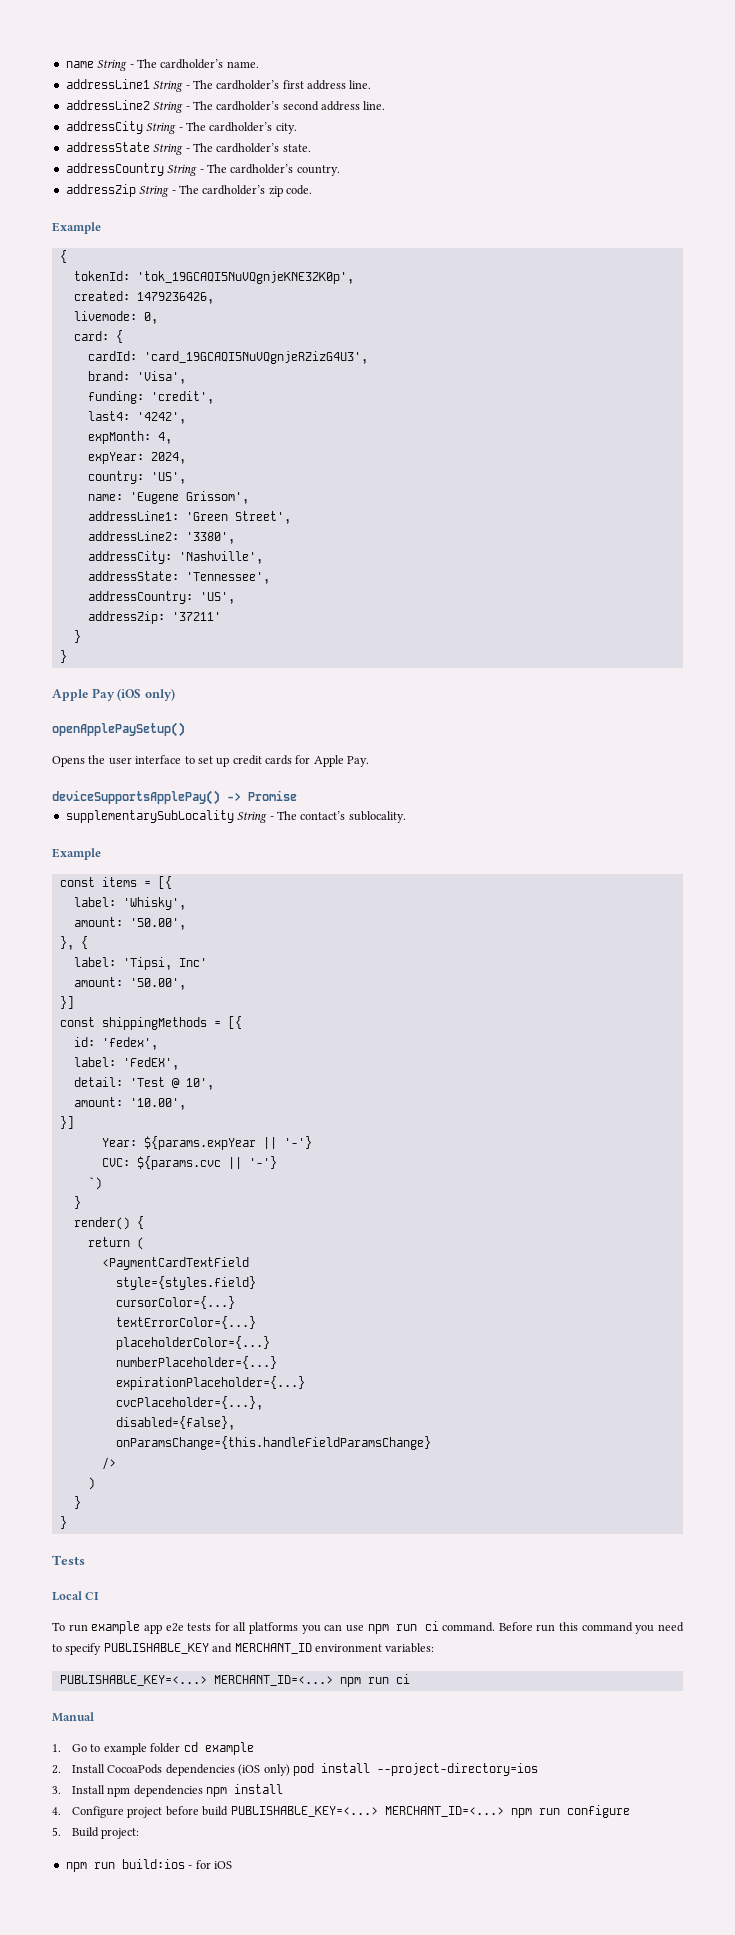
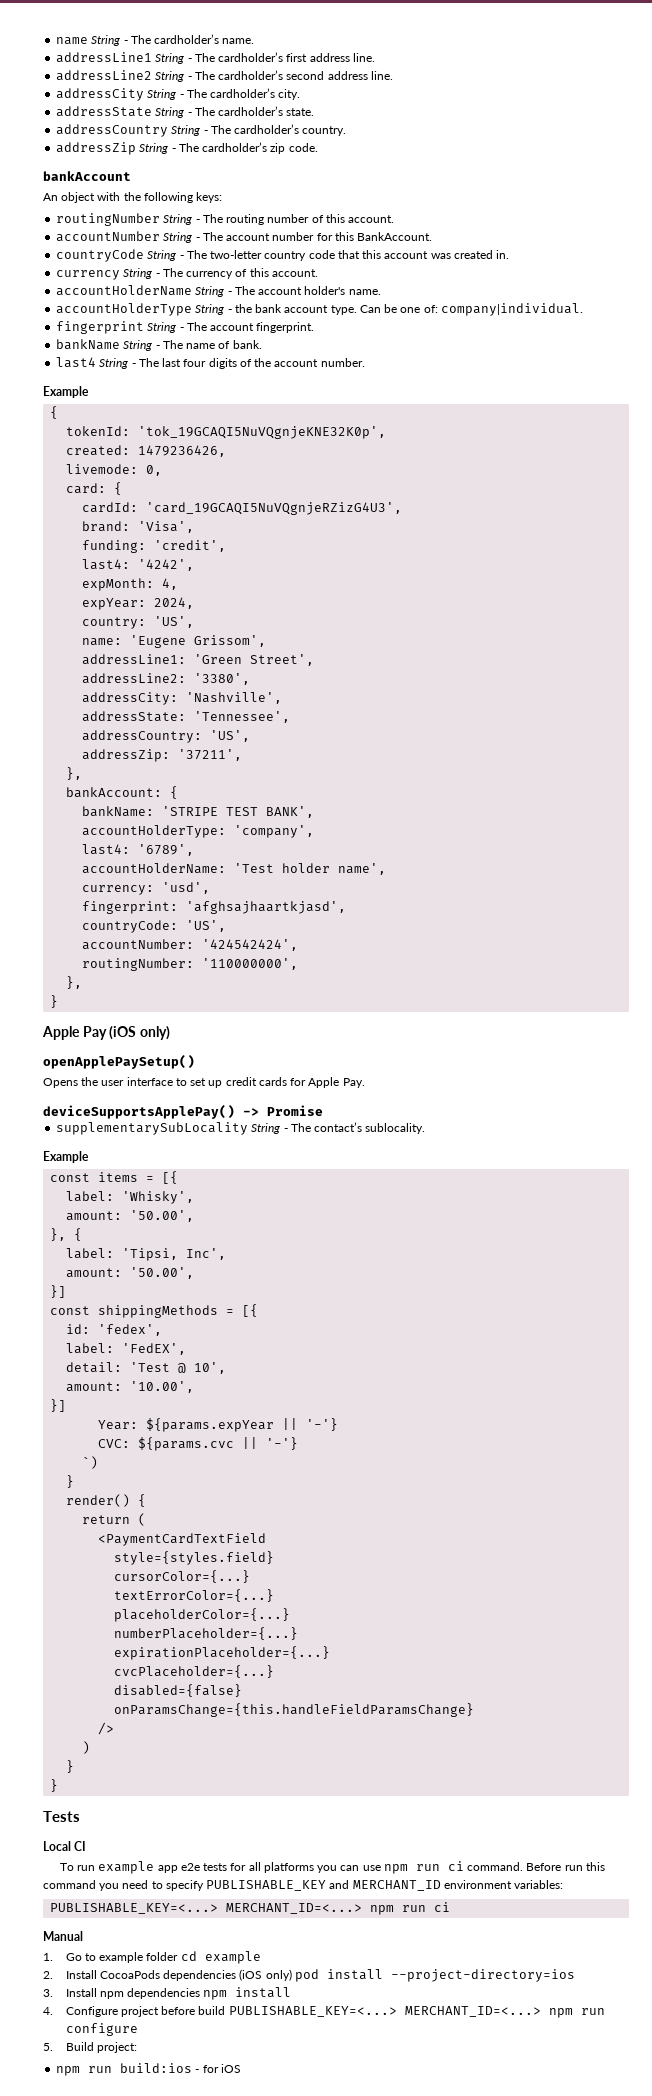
+ bankAccount
+ An object with the following keys:
+ routingNumber String - The routing number of this account.
+ accountNumber String - The account number for this BankAccount.
+ countryCode String - The two-letter country code that this account was created in.
+ currency String - The currency of this account.
+ accountHolderName String - The account holder's name.
+ accountHolderType String - the bank account type. Can be one of: company|individual.
+ fingerprint String - The account fingerprint.
+ bankName String - The name of bank.
+ last4 String - The last four digits of the account number.
- addressZip: '37211'
- }
+ addressZip: '37211',
+ },
+ bankAccount: {
+ bankName: 'STRIPE TEST BANK',
+ accountHolderType: 'company',
+ last4: '6789',
+ accountHolderName: 'Test holder name',
+ currency: 'usd',
+ fingerprint: 'afghsajhaartkjasd',
+ countryCode: 'US',
+ accountNumber: '424542424',
+ routingNumber: '110000000',
+ },
- label: 'Tipsi, Inc'
+ label: 'Tipsi, Inc',
- cvcPlaceholder={...},
- disabled={false},
+ cvcPlaceholder={...}
+ disabled={false}

